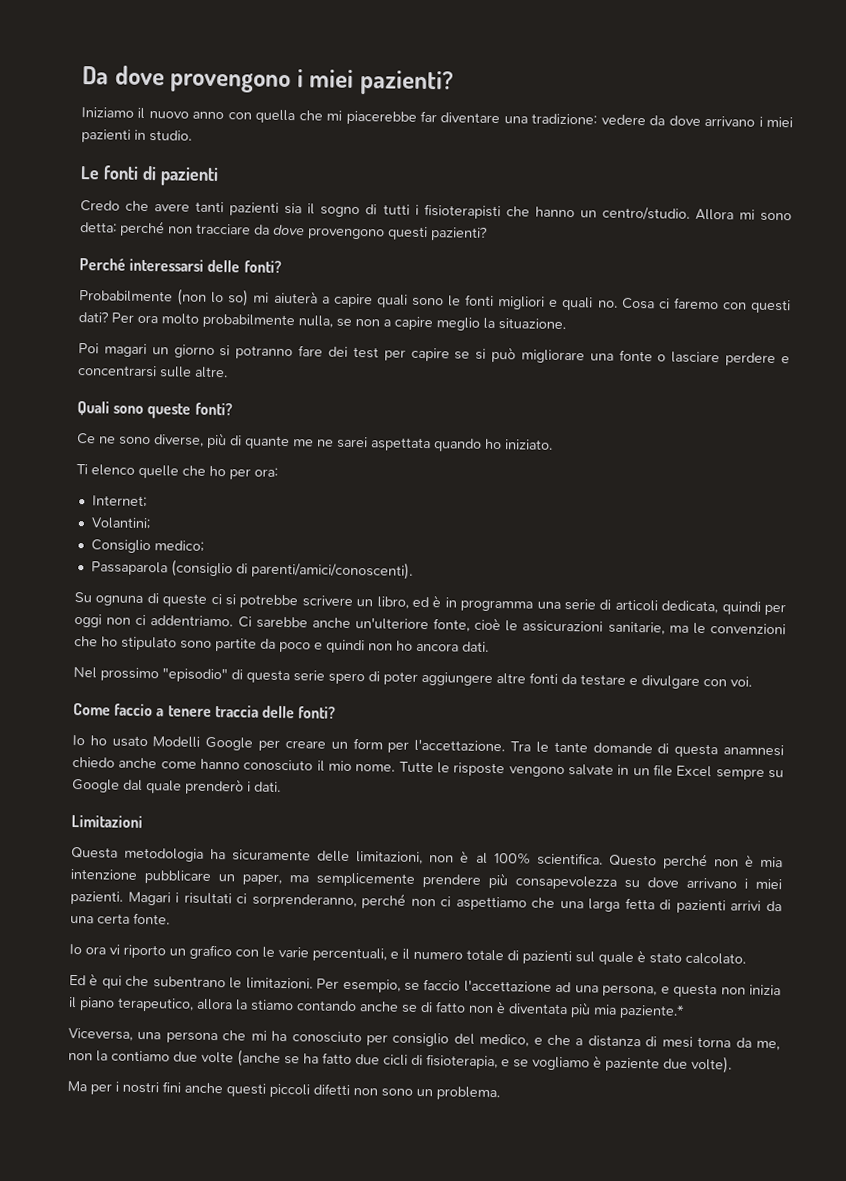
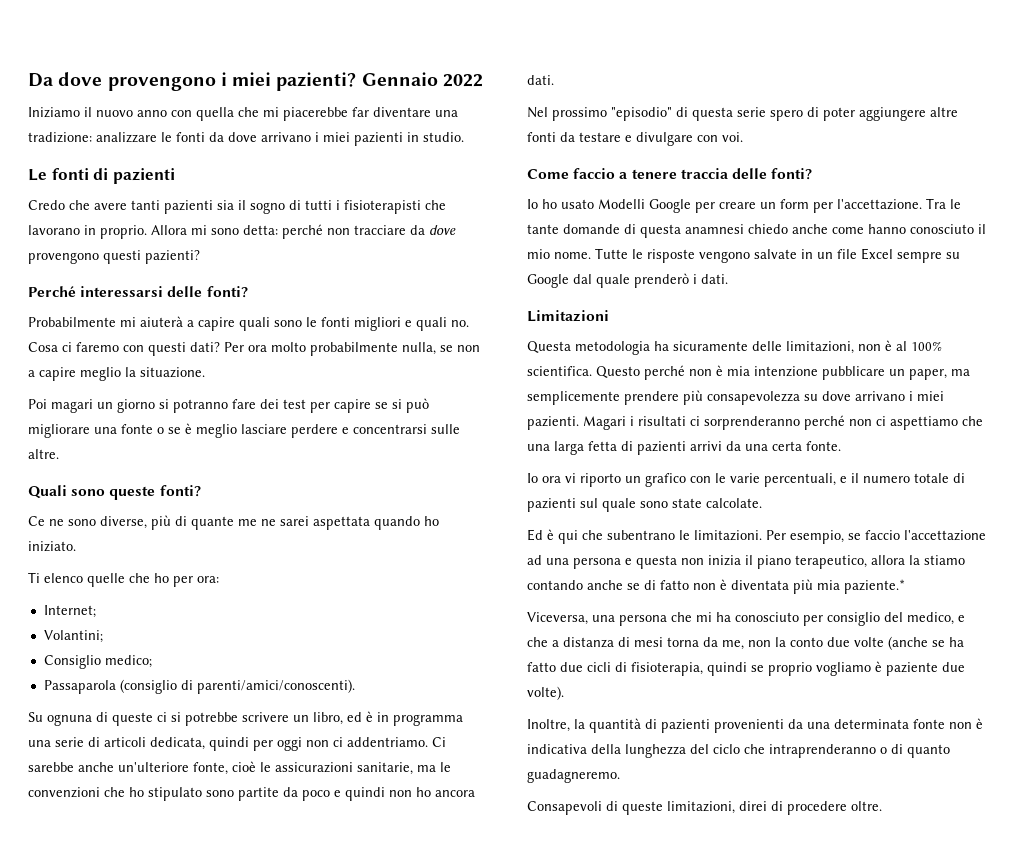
+ Gennaio 2022
- Iniziamo il nuovo anno con quella che mi piacerebbe far diventare una tradizione: vedere da dove arrivano i miei pazienti in studio.
+ Iniziamo il nuovo anno con quella che mi piacerebbe far diventare una tradizione: analizzare le fonti da dove arrivano i miei pazienti in studio.
- Credo che avere tanti pazienti sia il sogno di tutti i fisioterapisti che hanno un centro/studio.
+ Credo che avere tanti pazienti sia il sogno di tutti i fisioterapisti che lavorano in proprio.
- Probabilmente (non lo so) mi aiuterà a capire quali sono le fonti migliori e quali no. Cosa ci faremo con questi dati?
+ Probabilmente mi aiuterà a capire quali sono le fonti migliori e quali no. Cosa ci faremo con questi dati?
- Poi magari un giorno si potranno fare dei test per capire se si può migliorare una fonte o lasciare perdere e concentrarsi sulle altre.
+ Poi magari un giorno si potranno fare dei test per capire se si può migliorare una fonte o se è meglio lasciare perdere e concentrarsi sulle altre.
- Magari i risultati ci sorprenderanno, perché non ci aspettiamo che una larga fetta di pazienti arrivi da una certa fonte.
+ Magari i risultati ci sorprenderanno perché non ci aspettiamo che una larga fetta di pazienti arrivi da una certa fonte.
- Io ora vi riporto un grafico con le varie percentuali, e il numero totale di pazienti sul quale è stato calcolato.
+ Io ora vi riporto un grafico con le varie percentuali, e il numero totale di pazienti sul quale sono state calcolate.
- Per esempio, se faccio l'accettazione ad una persona, e questa non inizia il piano terapeutico, allora la stiamo contando anche se di fatto non è diventata più mia paziente.*
+ Per esempio, se faccio l'accettazione ad una persona e questa non inizia il piano terapeutico, allora la stiamo contando anche se di fatto non è diventata più mia paziente.*
- Viceversa, una persona che mi ha conosciuto per consiglio del medico, e che a distanza di mesi torna da me, non la contiamo due volte (anche se ha fatto due cicli di fisioterapia, e se vogliamo è paziente due volte).
+ Viceversa, una persona che mi ha conosciuto per consiglio del medico, e che a distanza di mesi torna da me, non la conto due volte (anche se ha fatto due cicli di fisioterapia, quindi se proprio vogliamo è paziente due volte).
- Ma per i nostri fini anche questi piccoli difetti non sono un problema.
+ Inoltre, la quantità di pazienti provenienti da una determinata fonte non è indicativa della lunghezza del ciclo che intraprenderanno o di quanto guadagneremo.
+ Consapevoli di queste limitazioni, direi di procedere oltre.

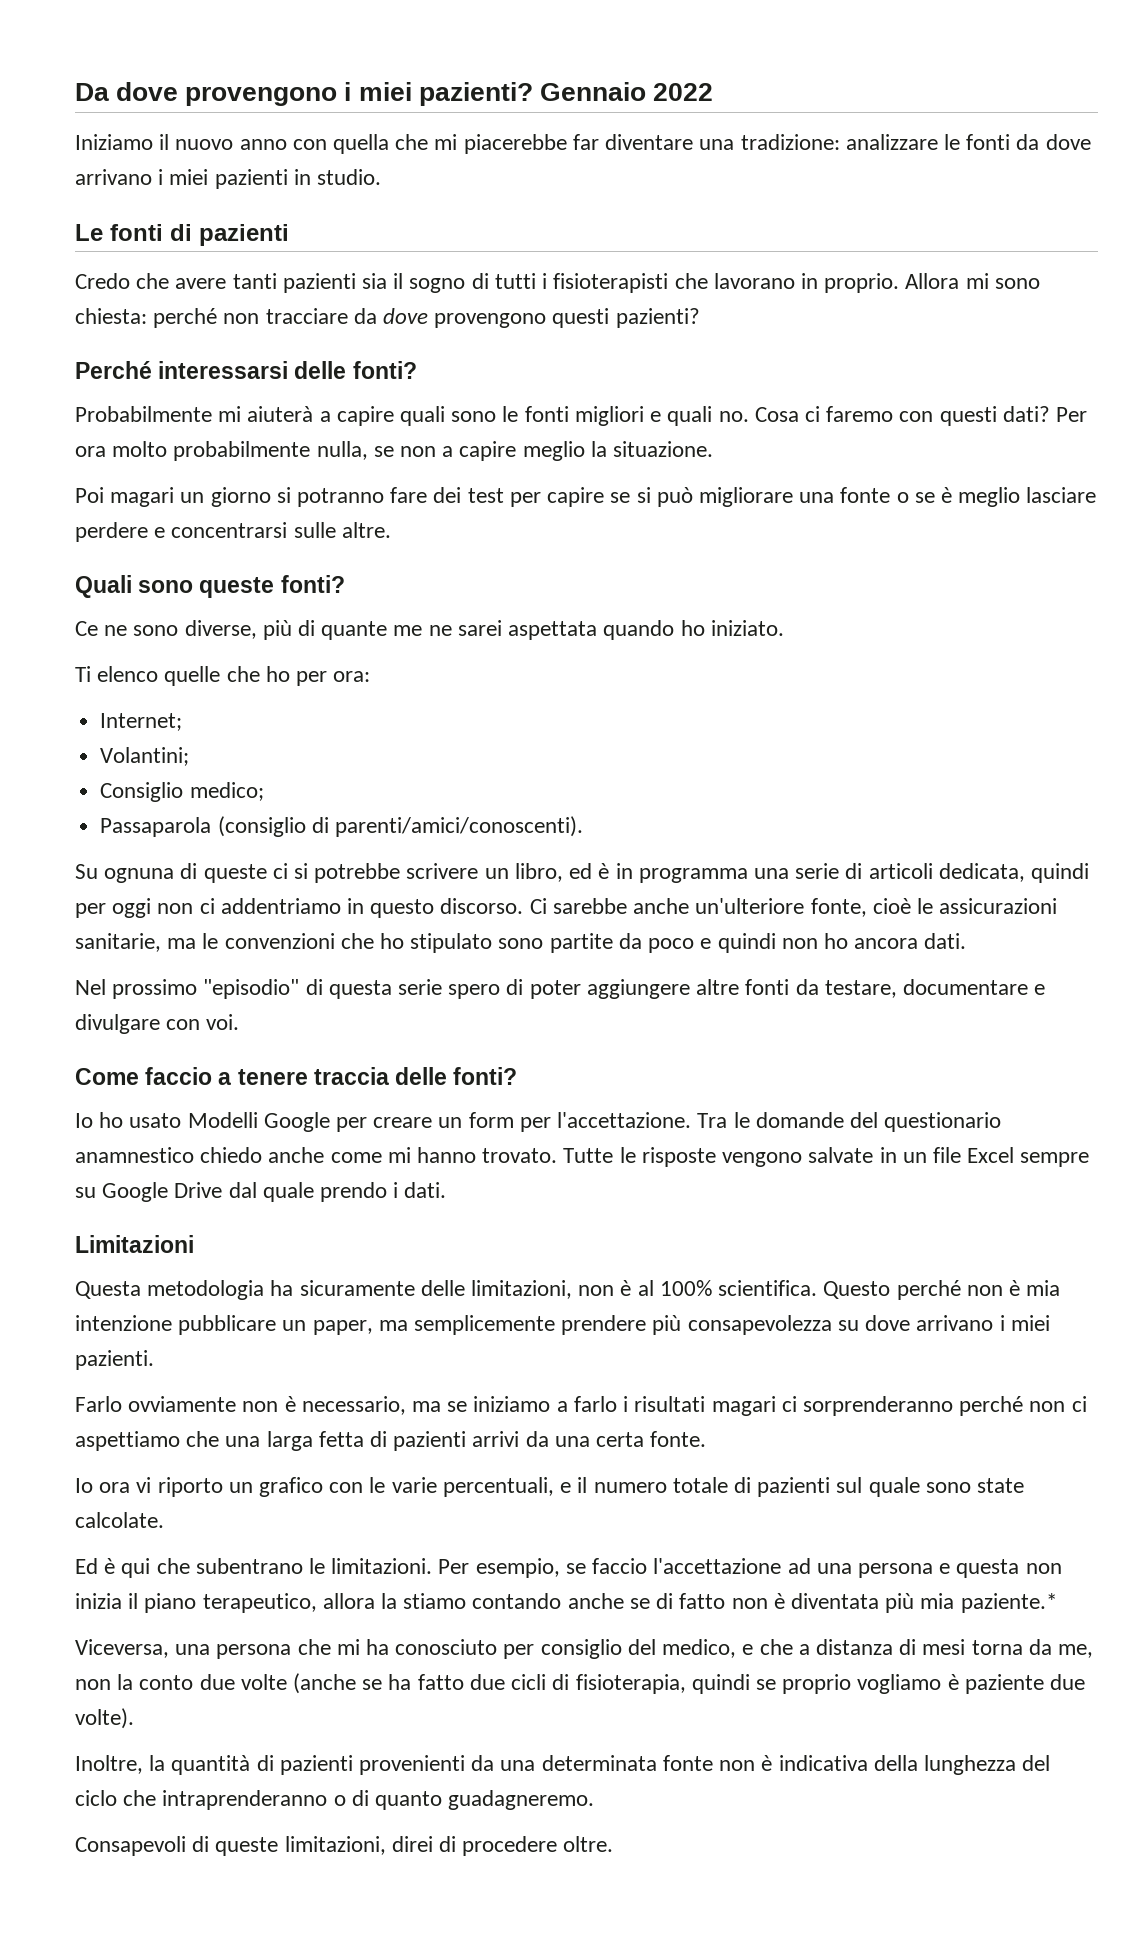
- Allora mi sono detta: perché non tracciare da dove provengono questi pazienti?
+ Allora mi sono chiesta: perché non tracciare da dove provengono questi pazienti?
- Su ognuna di queste ci si potrebbe scrivere un libro, ed è in programma una serie di articoli dedicata, quindi per oggi non ci addentriamo.
+ Su ognuna di queste ci si potrebbe scrivere un libro, ed è in programma una serie di articoli dedicata, quindi per oggi non ci addentriamo in questo discorso.
- Nel prossimo "episodio" di questa serie spero di poter aggiungere altre fonti da testare e divulgare con voi.
+ Nel prossimo "episodio" di questa serie spero di poter aggiungere altre fonti da testare, documentare e divulgare con voi.
- Tra le tante domande di questa anamnesi chiedo anche come hanno conosciuto il mio nome.
+ Tra le domande del questionario anamnestico chiedo anche come mi hanno trovato.
- Tutte le risposte vengono salvate in un file Excel sempre su Google dal quale prenderò i dati.
+ Tutte le risposte vengono salvate in un file Excel sempre su Google Drive dal quale prendo i dati.
- Questo perché non è mia intenzione pubblicare un paper, ma semplicemente prendere più consapevolezza su dove arrivano i miei pazienti. Magari i risultati ci sorprenderanno perché non ci aspettiamo che una larga fetta di pazienti arrivi da una certa fonte.
+ Questo perché non è mia intenzione pubblicare un paper, ma semplicemente prendere più consapevolezza su dove arrivano i miei pazienti.
+ Farlo ovviamente non è necessario, ma se iniziamo a farlo i risultati magari ci sorprenderanno perché non ci aspettiamo che una larga fetta di pazienti arrivi da una certa fonte.

